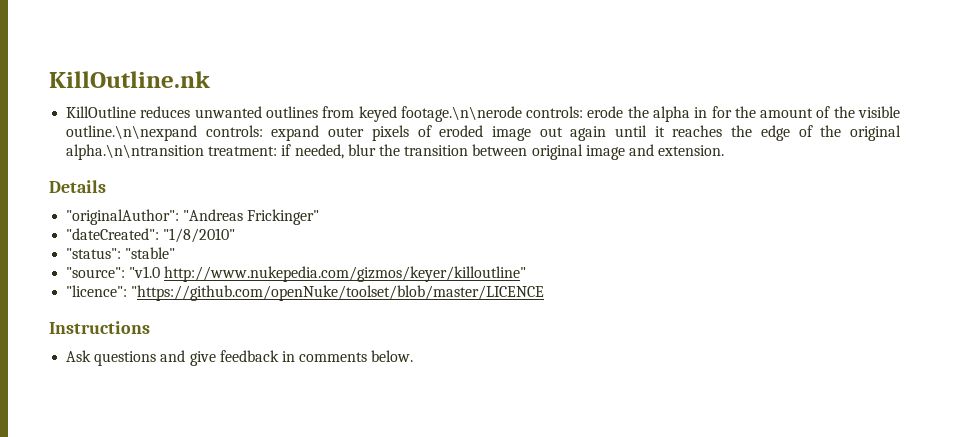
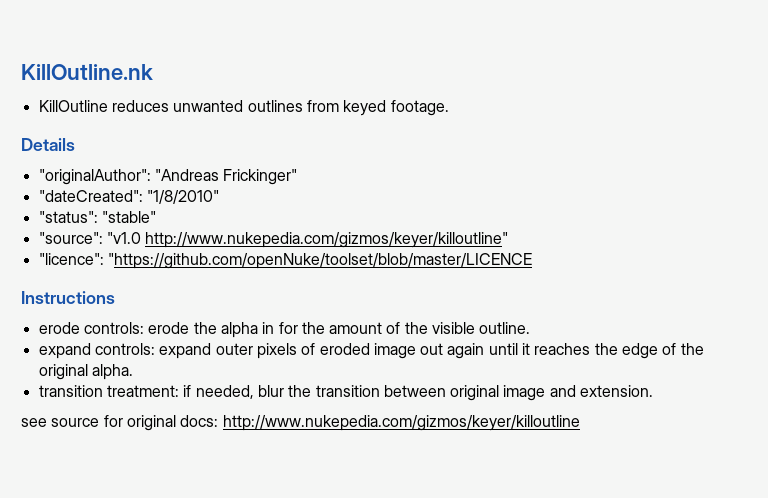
- KillOutline reduces unwanted outlines from keyed footage.\n\nerode controls: erode the alpha in for the amount of the visible outline.\n\nexpand controls: expand outer pixels of eroded image out again until it reaches the edge of the original alpha.\n\ntransition treatment: if needed, blur the transition between original image and extension.
+ KillOutline reduces unwanted outlines from keyed footage.
- Ask questions and give feedback in comments below.
+ erode controls: erode the alpha in for the amount of the visible outline.
+ expand controls: expand outer pixels of eroded image out again until it reaches the edge of the original alpha.
+ transition treatment: if needed, blur the transition between original image and extension.
+ see source for original docs: http://www.nukepedia.com/gizmos/keyer/killoutline

